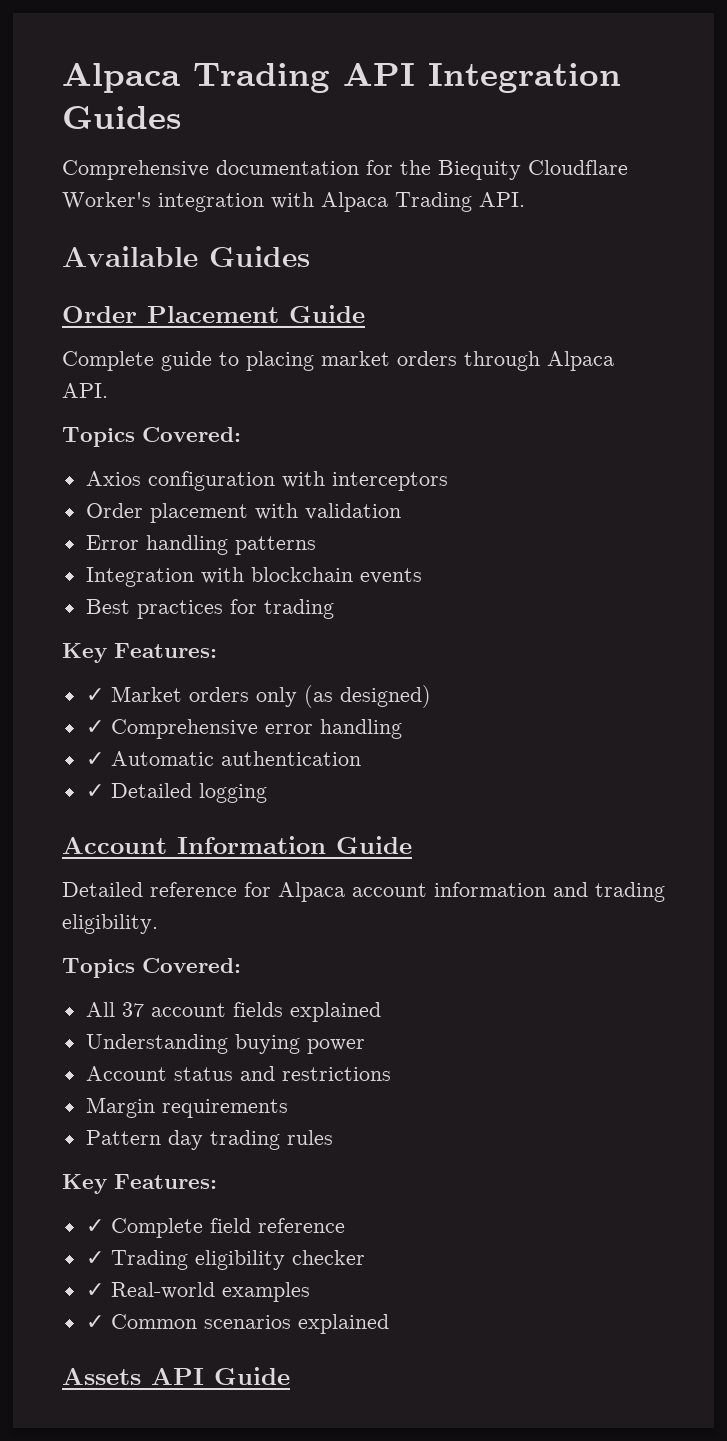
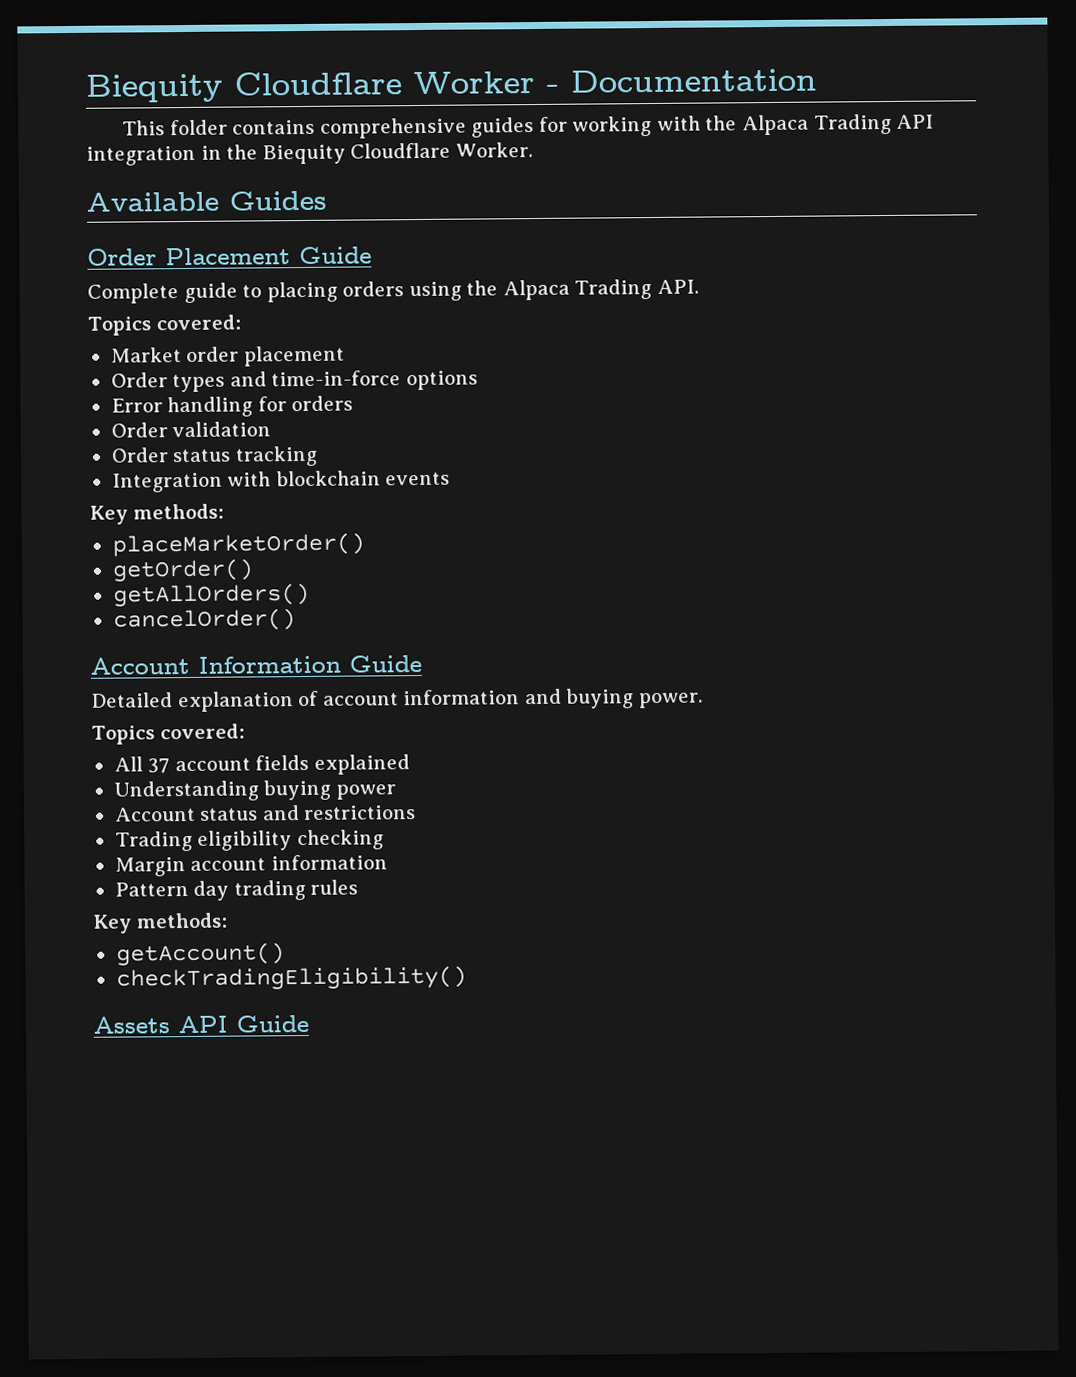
- Alpaca Trading API Integration Guides
- Comprehensive documentation for the Biequity Cloudflare Worker's integration with Alpaca Trading API.
+ Biequity Cloudflare Worker - Documentation
+ This folder contains comprehensive guides for working with the Alpaca Trading API integration in the Biequity Cloudflare Worker.
- Complete guide to placing market orders through Alpaca API.
- Topics Covered:
- Axios configuration with interceptors
- Order placement with validation
- Error handling patterns
+ Complete guide to placing orders using the Alpaca Trading API.
+ Topics covered:
+ Market order placement
+ Order types and time-in-force options
+ Error handling for orders
+ Order validation
+ Order status tracking
  Integration with blockchain events
- Best practices for trading
- Key Features:
- ✓ Market orders only (as designed)
- ✓ Comprehensive error handling
- ✓ Automatic authentication
- ✓ Detailed logging
+ Key methods:
+ placeMarketOrder()
+ getOrder()
+ getAllOrders()
+ cancelOrder()
- Detailed reference for Alpaca account information and trading eligibility.
- Topics Covered:
+ Detailed explanation of account information and buying power.
+ Topics covered:
+ Trading eligibility checking
- Margin requirements
+ Margin account information
  Pattern day trading rules
- Key Features:
- ✓ Complete field reference
- ✓ Trading eligibility checker
- ✓ Real-world examples
- ✓ Common scenarios explained
+ Key methods:
+ getAccount()
+ checkTradingEligibility()

